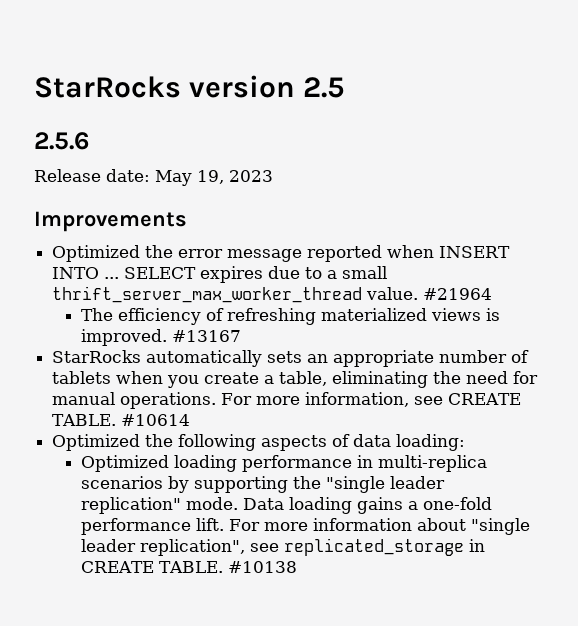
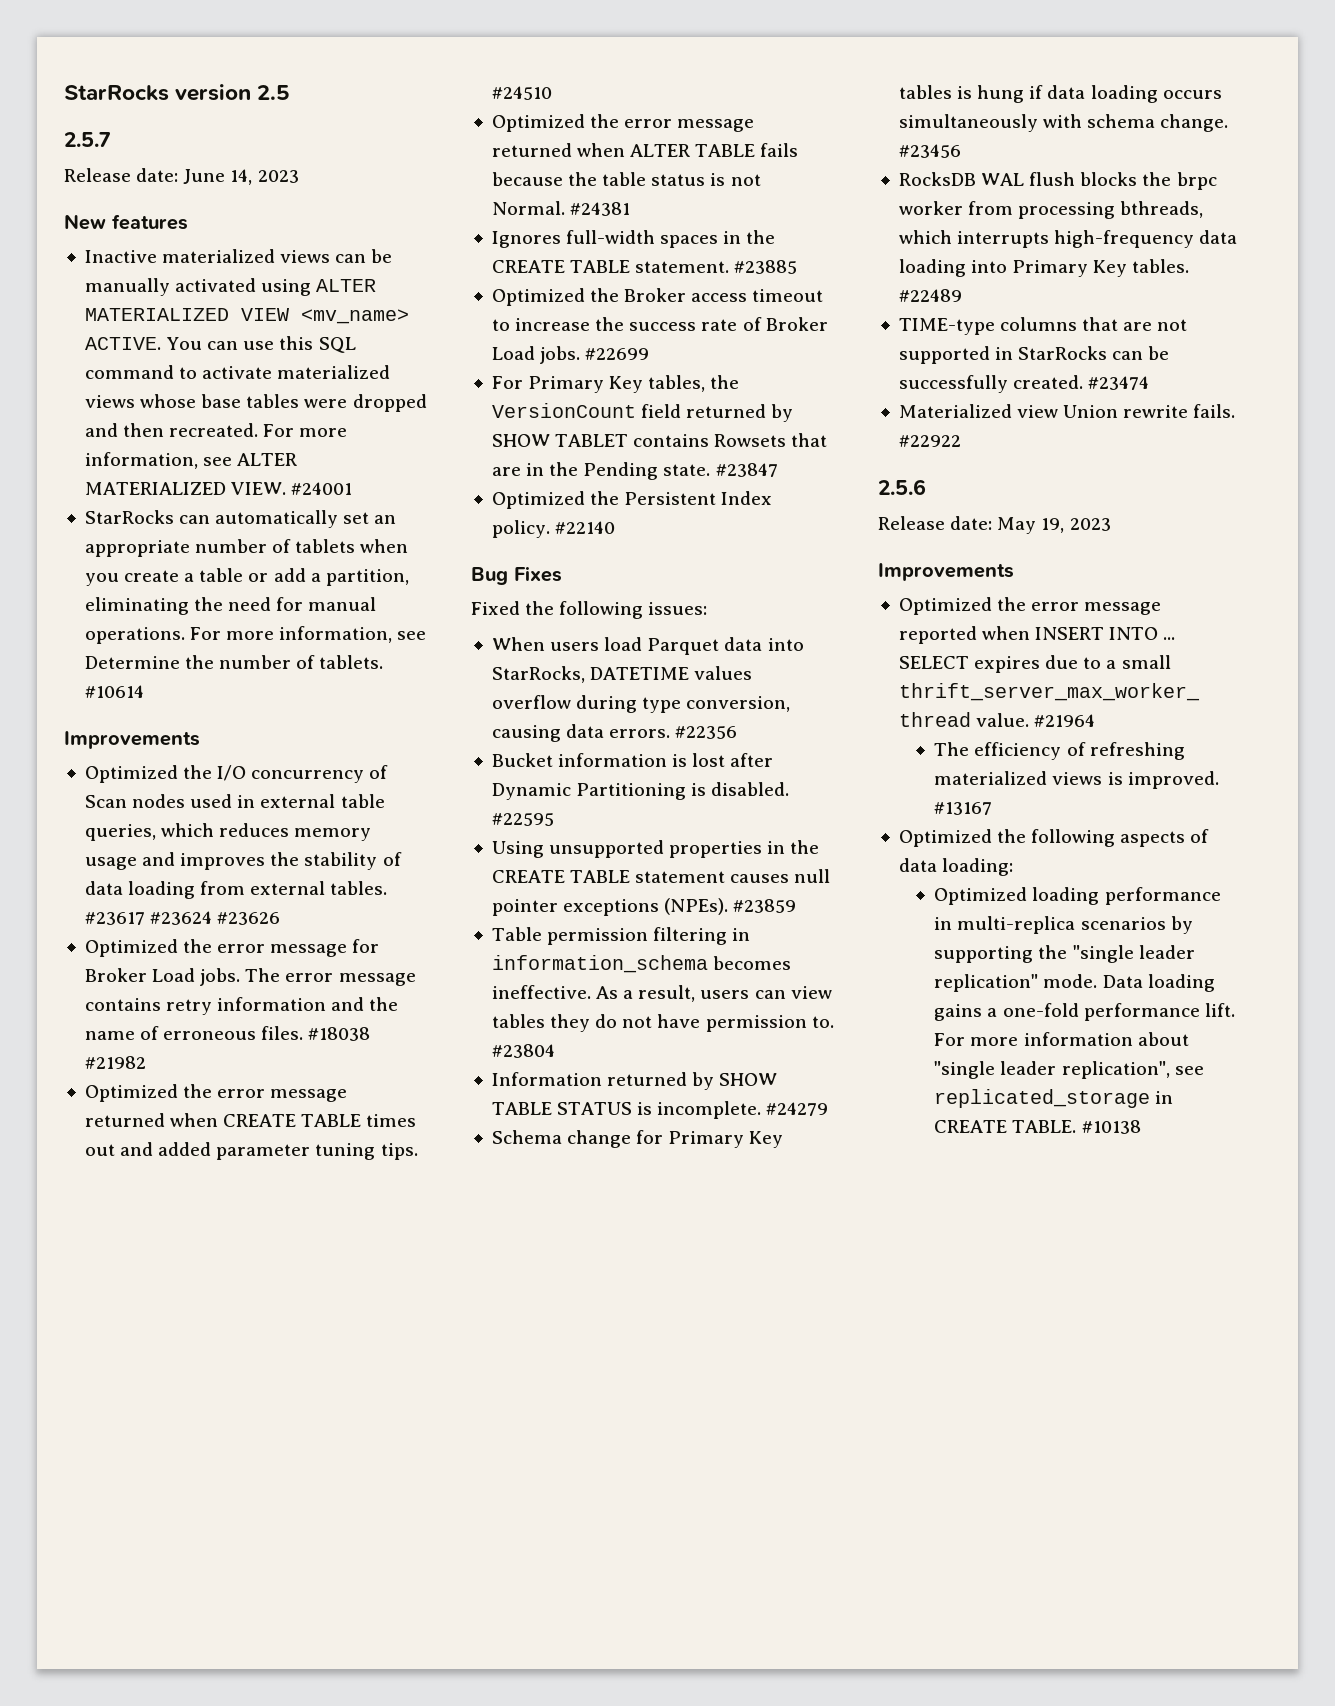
+ 2.5.7
+ Release date: June 14, 2023
+ New features
+ Inactive materialized views can be manually activated using ALTER MATERIALIZED VIEW <mv_name> ACTIVE. You can use this SQL command to activate materialized views whose base tables were dropped and then recreated. For more information, see ALTER MATERIALIZED VIEW. #24001
+ StarRocks can automatically set an appropriate number of tablets when you create a table or add a partition, eliminating the need for manual operations. For more information, see Determine the number of tablets. #10614
+ Improvements
+ Optimized the I/O concurrency of Scan nodes used in external table queries, which reduces memory usage and improves the stability of data loading from external tables. #23617 #23624 #23626
+ Optimized the error message for Broker Load jobs. The error message contains retry information and the name of erroneous files. #18038 #21982
+ Optimized the error message returned when CREATE TABLE times out and added parameter tuning tips. #24510
+ Optimized the error message returned when ALTER TABLE fails because the table status is not Normal. #24381
+ Ignores full-width spaces in the CREATE TABLE statement. #23885
+ Optimized the Broker access timeout to increase the success rate of Broker Load jobs. #22699
+ For Primary Key tables, the VersionCount field returned by SHOW TABLET contains Rowsets that are in the Pending state. #23847
+ Optimized the Persistent Index policy. #22140
+ Bug Fixes
+ Fixed the following issues:
+ When users load Parquet data into StarRocks, DATETIME values overflow during type conversion, causing data errors. #22356
+ Bucket information is lost after Dynamic Partitioning is disabled. #22595
+ Using unsupported properties in the CREATE TABLE statement causes null pointer exceptions (NPEs). #23859
+ Table permission filtering in information_schema becomes ineffective. As a result, users can view tables they do not have permission to. #23804
+ Information returned by SHOW TABLE STATUS is incomplete. #24279
+ Schema change for Primary Key tables is hung if data loading occurs simultaneously with schema change. #23456
+ RocksDB WAL flush blocks the brpc worker from processing bthreads, which interrupts high-frequency data loading into Primary Key tables. #22489
+ TIME-type columns that are not supported in StarRocks can be successfully created. #23474
+ Materialized view Union rewrite fails. #22922
- StarRocks automatically sets an appropriate number of tablets when you create a table, eliminating the need for manual operations. For more information, see CREATE TABLE. #10614

